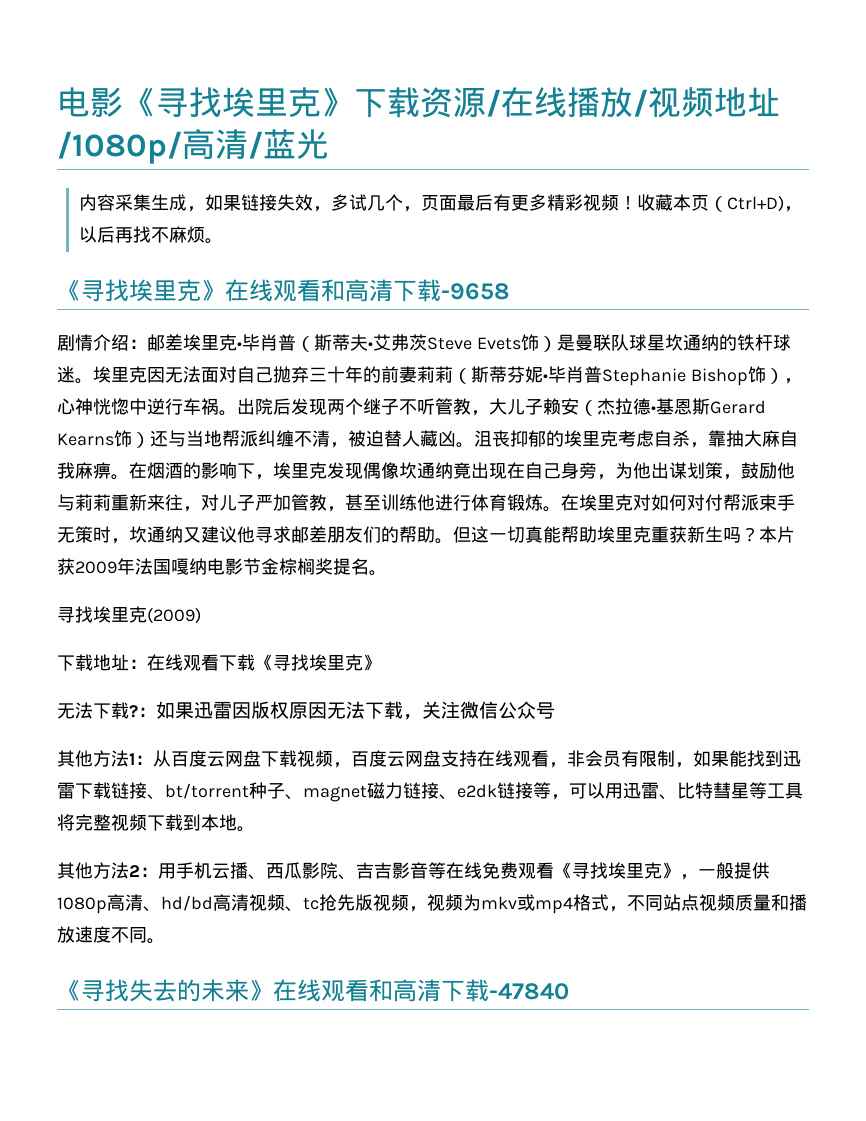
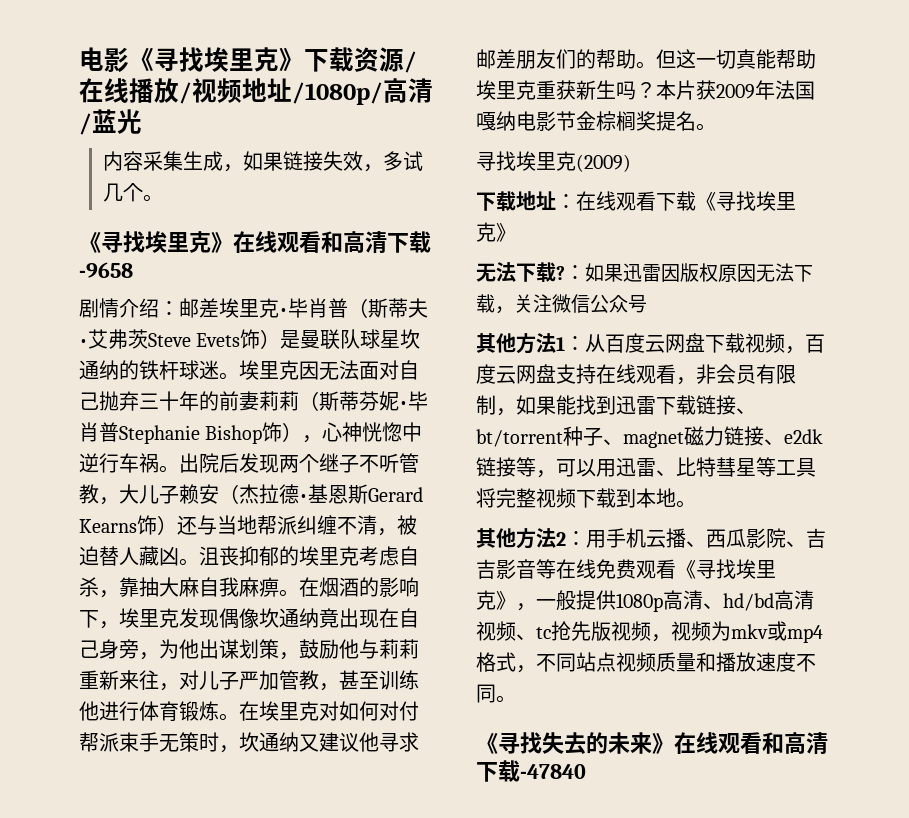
- 内容采集生成，如果链接失效，多试几个，页面最后有更多精彩视频！收藏本页（Ctrl+D)，以后再找不麻烦。
+ 内容采集生成，如果链接失效，多试几个。

